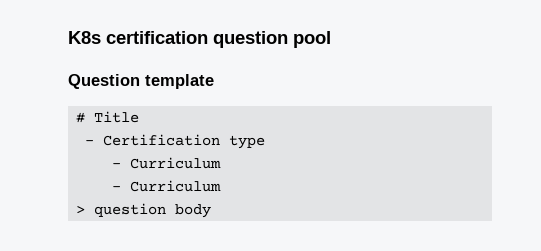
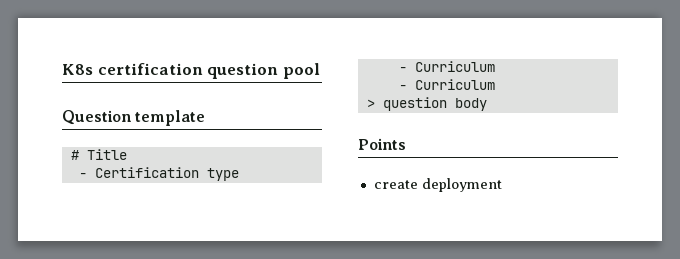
+ Points
+ create deployment

